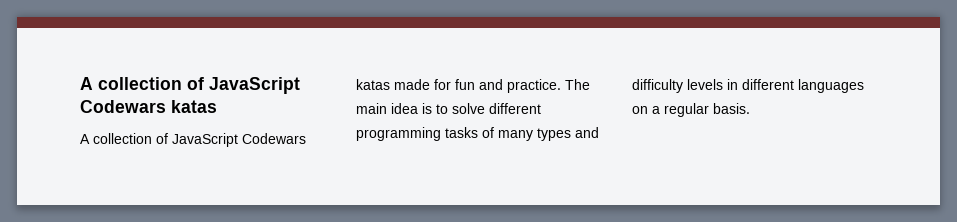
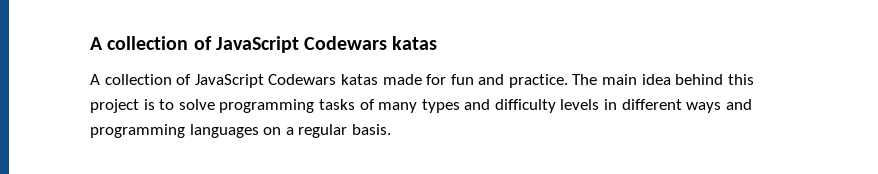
- The main idea is to solve different programming tasks of many types and difficulty levels in different languages on a regular basis.
+ The main idea behind this project is to solve programming tasks of many types and difficulty levels in different ways and programming languages on a regular basis.

